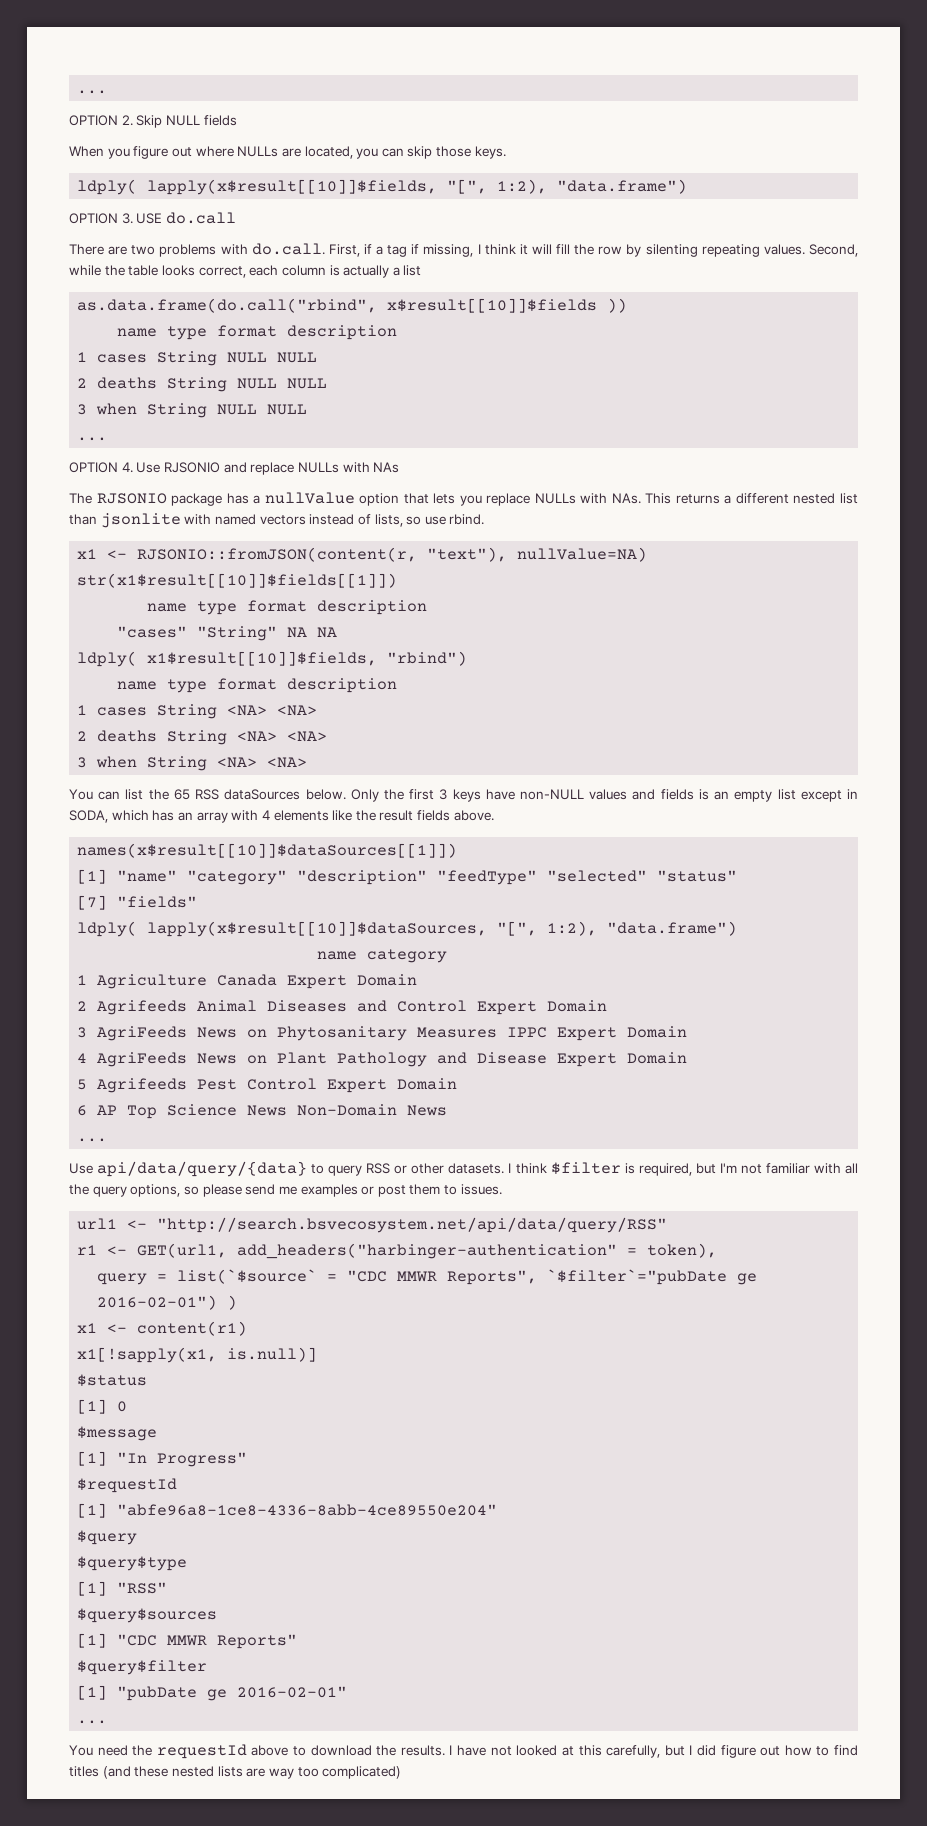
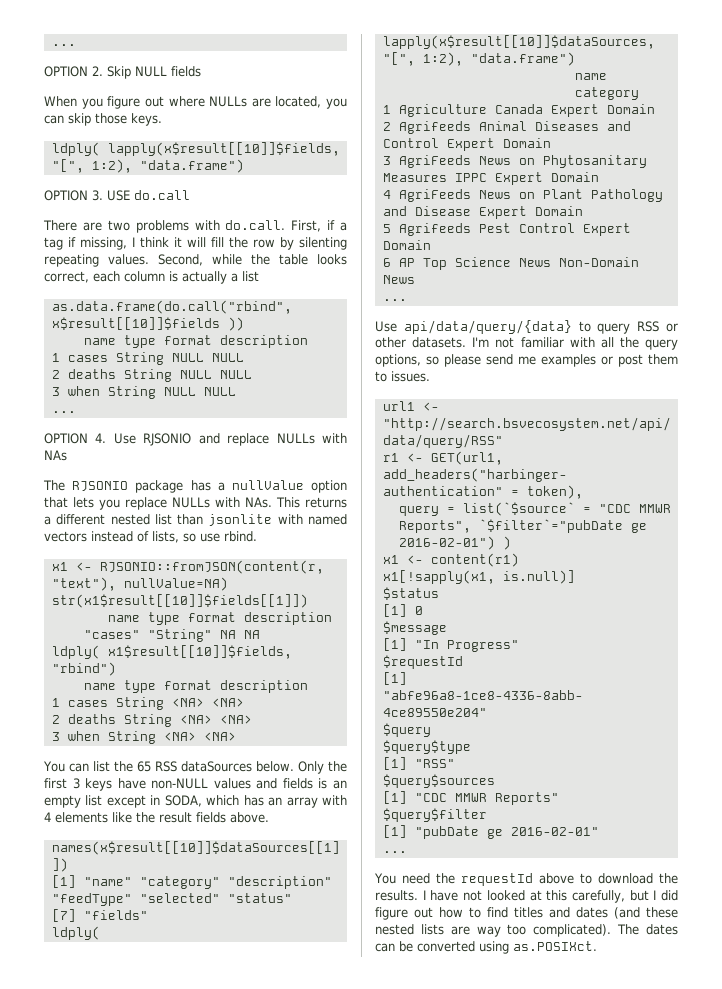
- I think $filter is required, but I'm not familiar with all the query options, so please send me examples or post them to issues.
+ I'm not familiar with all the query options, so please send me examples or post them to issues.
- I have not looked at this carefully, but I did figure out how to find titles (and these nested lists are way too complicated)
+ I have not looked at this carefully, but I did figure out how to find titles and dates (and these nested lists are way too complicated). The dates can be converted using as.POSIXct.

